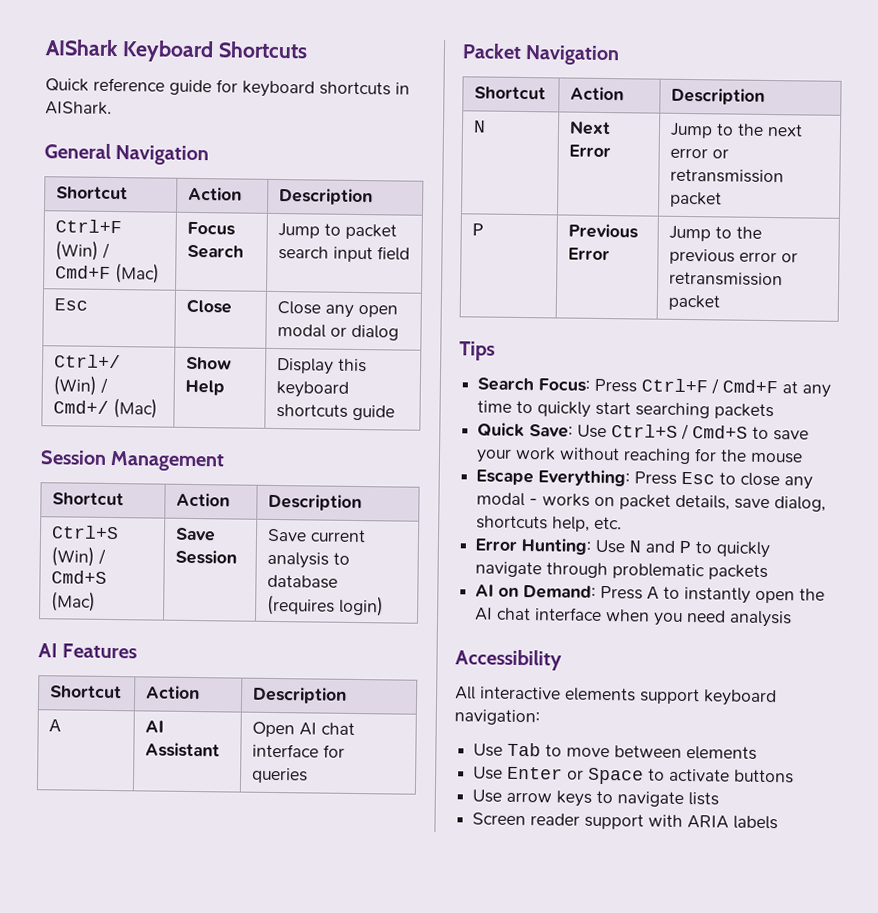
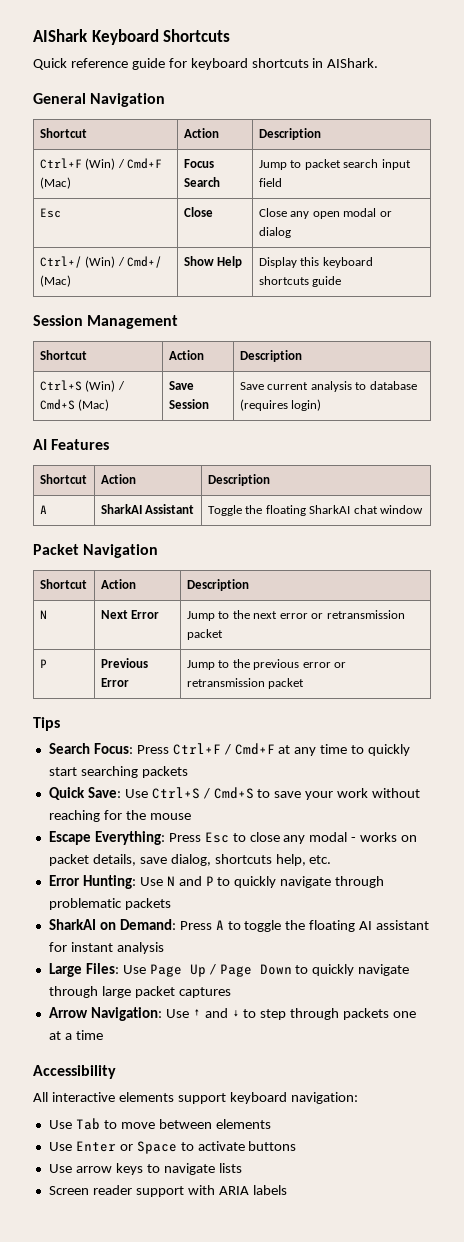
- A | AI Assistant | Open AI chat interface for queries
+ A | SharkAI Assistant | Toggle the floating SharkAI chat window
- AI on Demand: Press A to instantly open the AI chat interface when you need analysis
+ SharkAI on Demand: Press A to toggle the floating AI assistant for instant analysis
+ Large Files: Use Page Up / Page Down to quickly navigate through large packet captures
+ Arrow Navigation: Use ↑ and ↓ to step through packets one at a time

